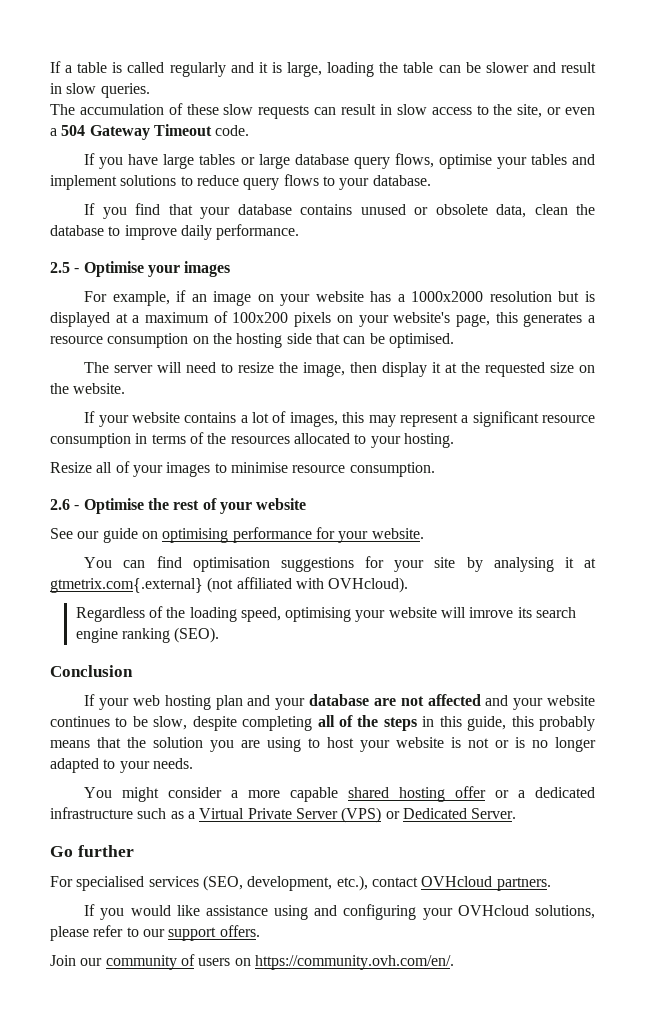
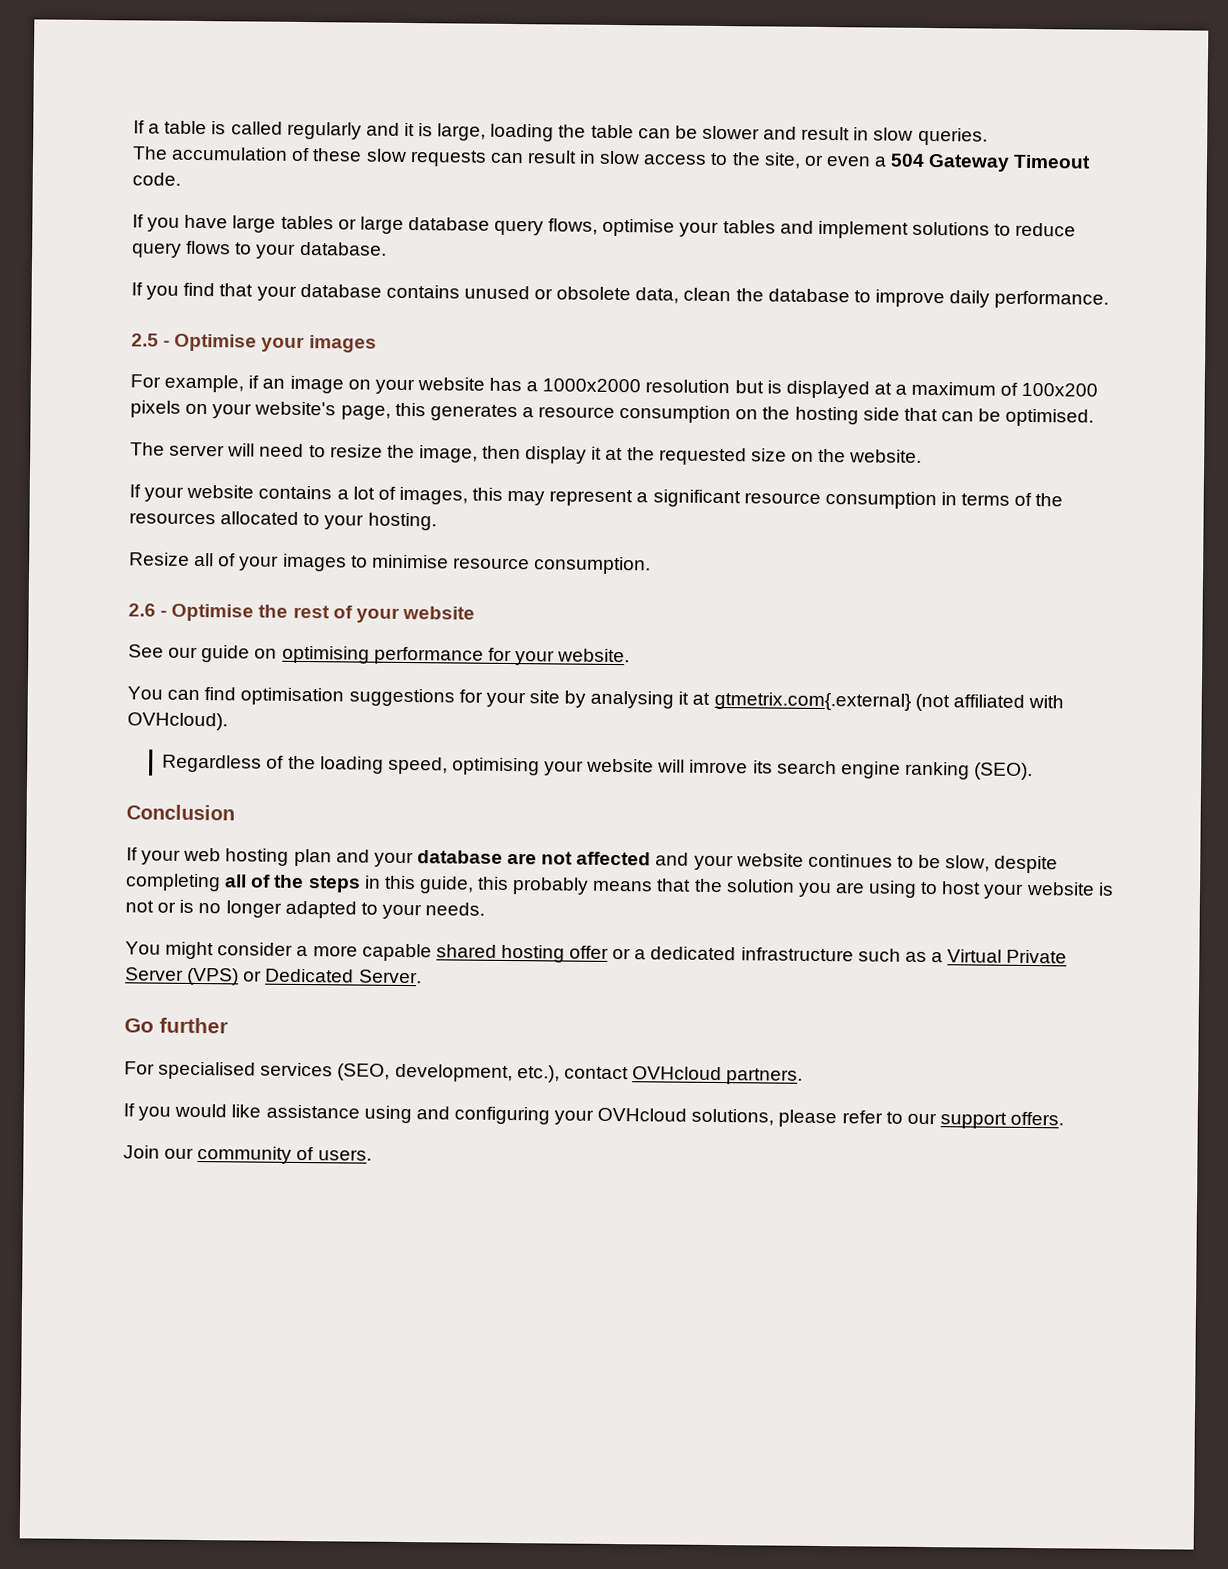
- Join our community of users on https://community.ovh.com/en/.
+ Join our community of users.

